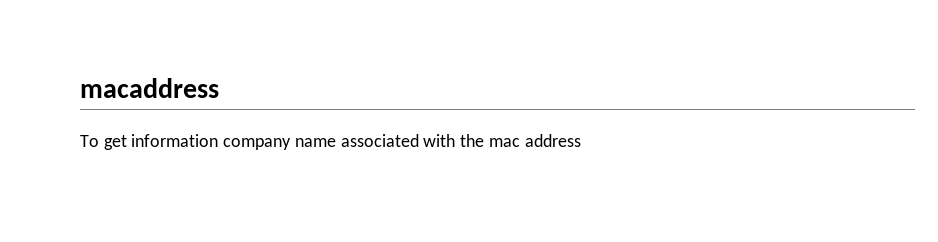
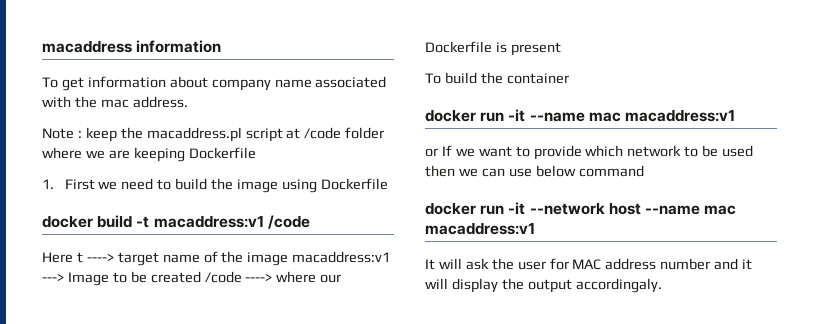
- macaddress
+ macaddress information
- To get information company name associated with the mac address
+ To get information about company name associated with the mac address.
+ Note : keep the macaddress.pl script at /code folder where we are keeping Dockerfile
+ 1. First we need to build the image using Dockerfile
+ docker build -t macaddress:v1 /code
+ Here t ----> target name of the image macaddress:v1 ---> Image to be created /code ----> where our Dockerfile is present
+ To build the container
+ docker run -it --name mac macaddress:v1
+ or If we want to provide which network to be used then we can use below command
+ docker run -it --network host --name mac macaddress:v1
+ It will ask the user for MAC address number and it will display the output accordingaly.

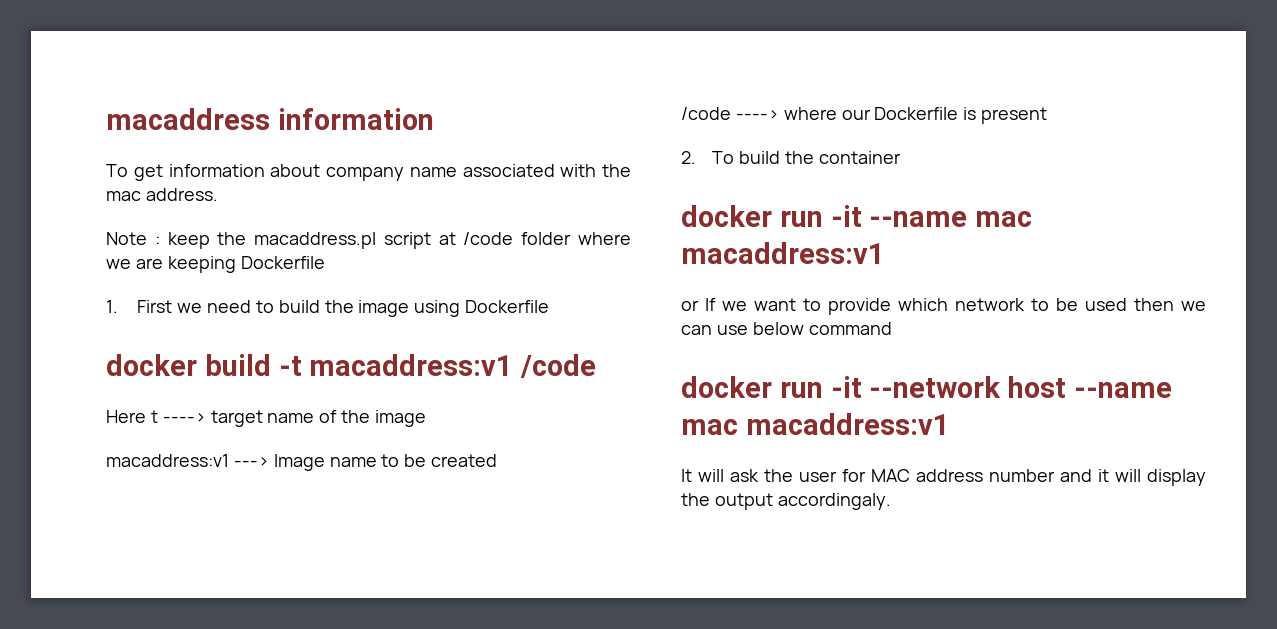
- Here t ----> target name of the image macaddress:v1 ---> Image to be created /code ----> where our Dockerfile is present
+ Here t ----> target name of the image
+ macaddress:v1 ---> Image name to be created
+ /code ----> where our Dockerfile is present
- To build the container
+ 2. To build the container

